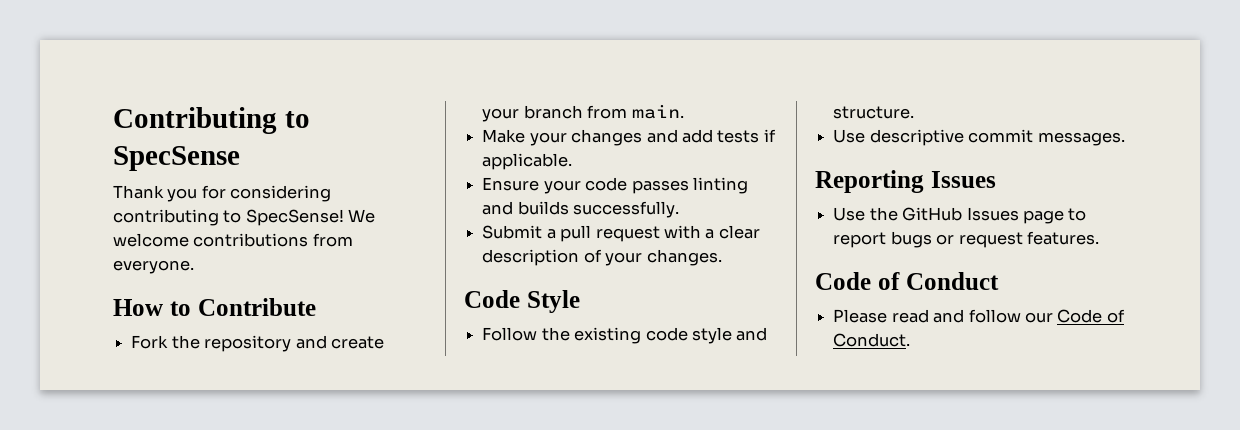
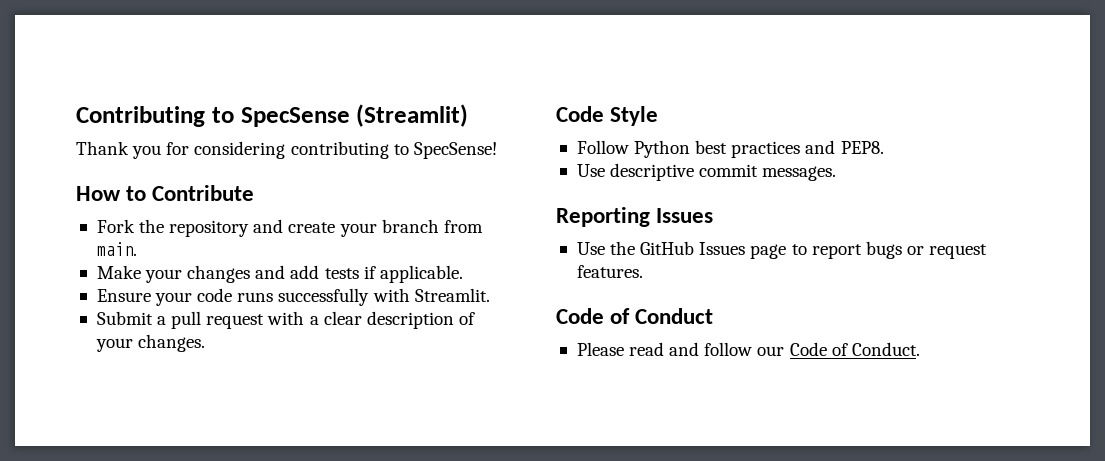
- Contributing to SpecSense
+ Contributing to SpecSense (Streamlit)
- We welcome contributions from everyone.
- Ensure your code passes linting and builds successfully.
+ Ensure your code runs successfully with Streamlit.
- Follow the existing code style and structure.
+ Follow Python best practices and PEP8.

